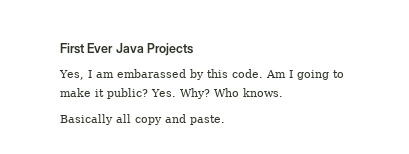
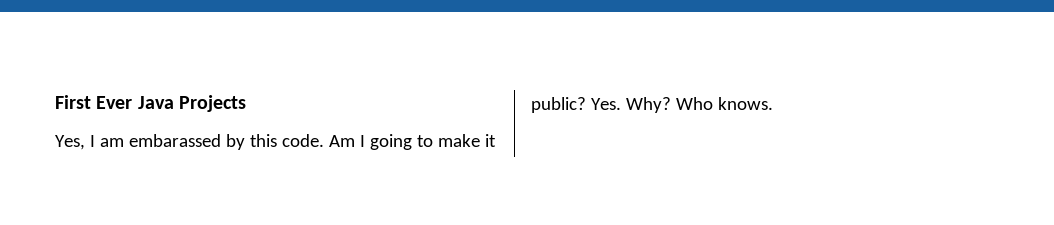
- Basically all copy and paste.

